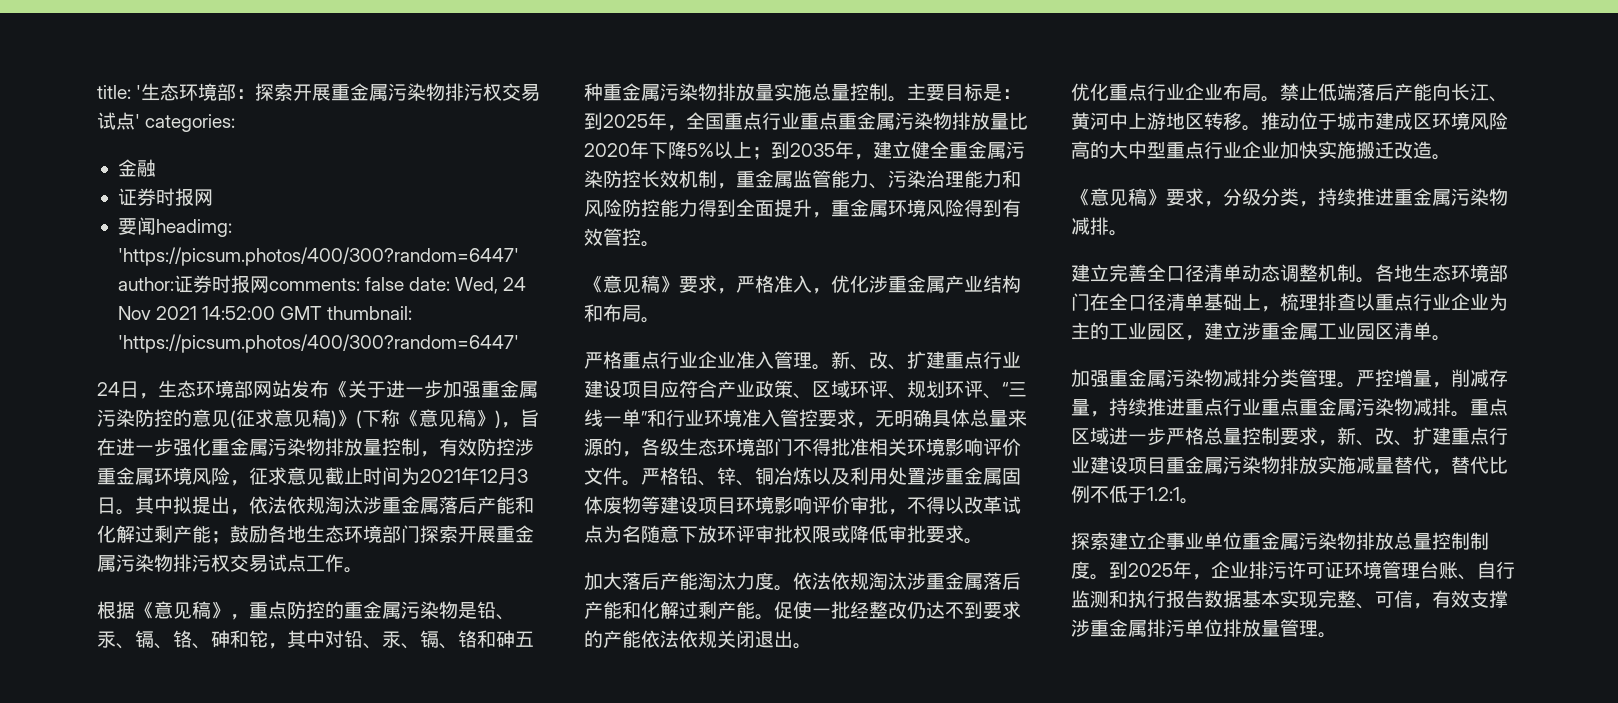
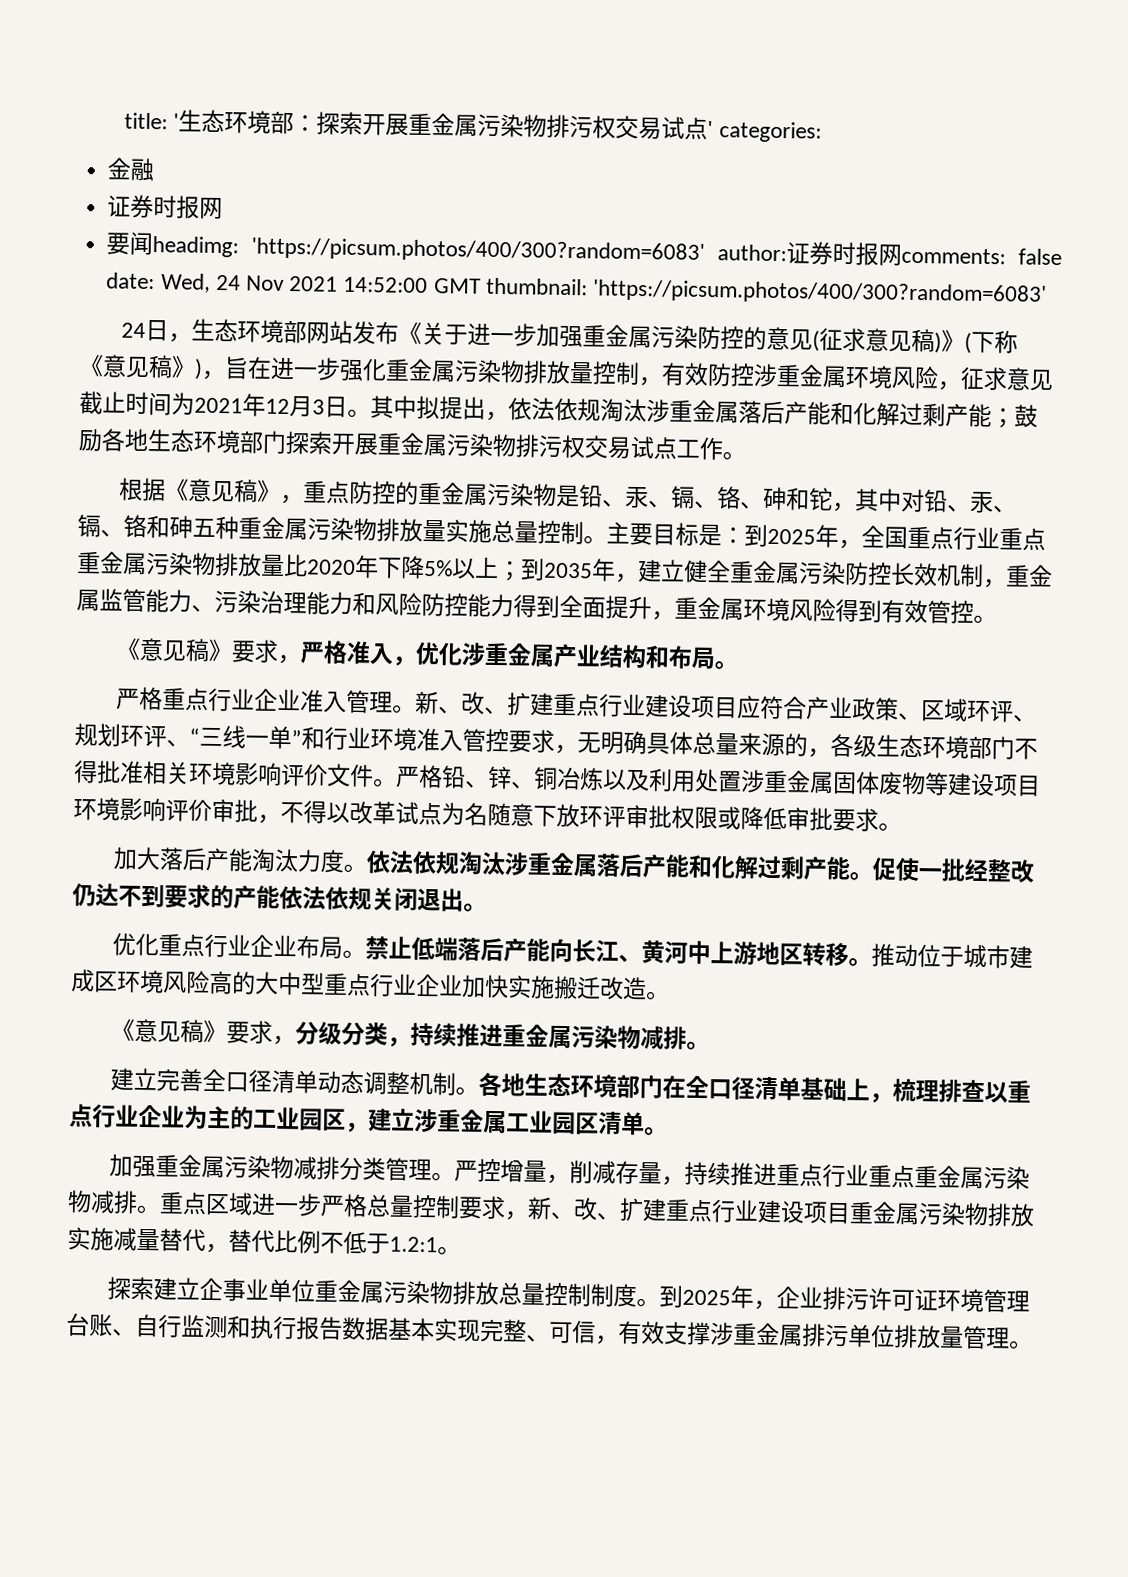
- 要闻headimg: 'https://picsum.photos/400/300?random=6447' author:证券时报网comments: false date: Wed, 24 Nov 2021 14:52:00 GMT thumbnail: 'https://picsum.photos/400/300?random=6447'
+ 要闻headimg: 'https://picsum.photos/400/300?random=6083' author:证券时报网comments: false date: Wed, 24 Nov 2021 14:52:00 GMT thumbnail: 'https://picsum.photos/400/300?random=6083'

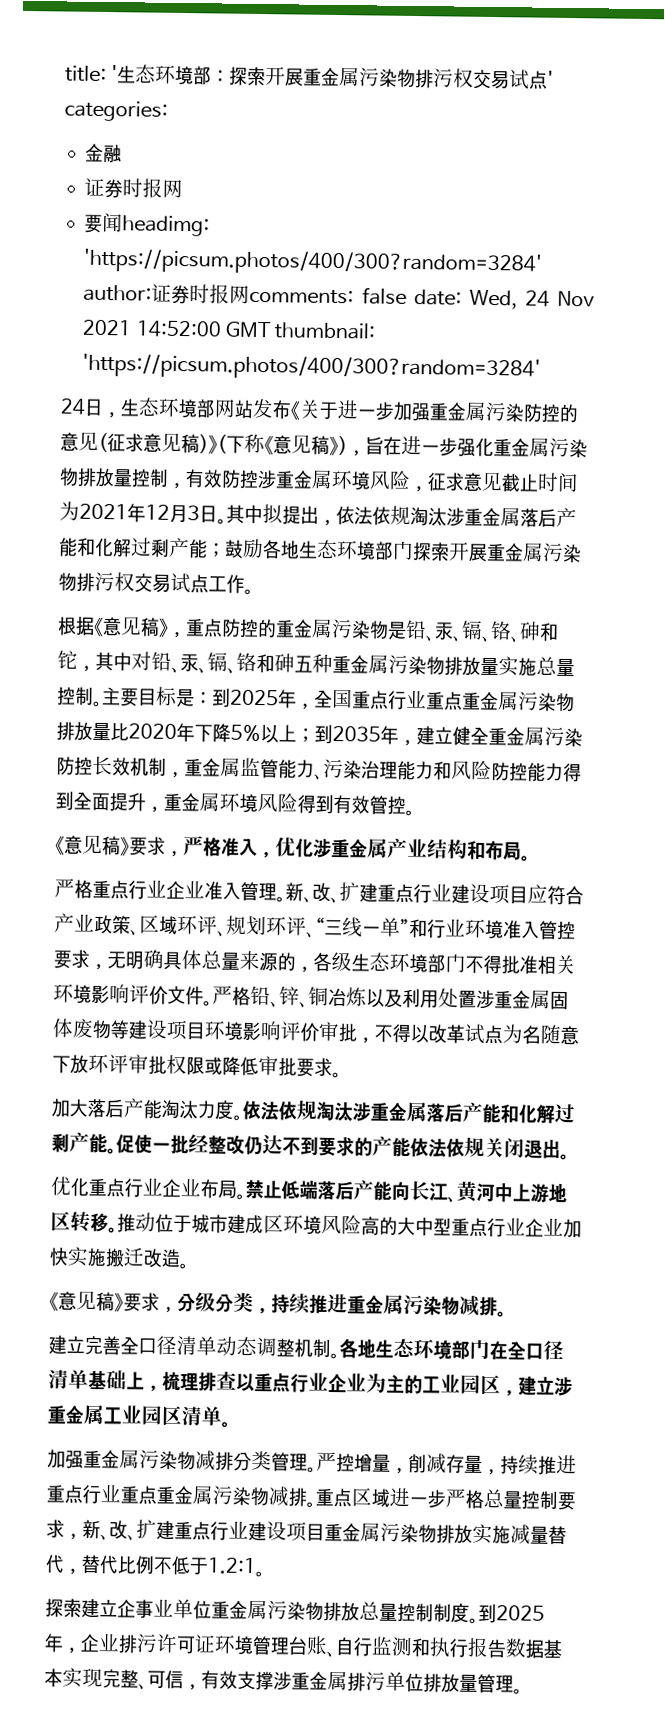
- 要闻headimg: 'https://picsum.photos/400/300?random=6083' author:证券时报网comments: false date: Wed, 24 Nov 2021 14:52:00 GMT thumbnail: 'https://picsum.photos/400/300?random=6083'
+ 要闻headimg: 'https://picsum.photos/400/300?random=3284' author:证券时报网comments: false date: Wed, 24 Nov 2021 14:52:00 GMT thumbnail: 'https://picsum.photos/400/300?random=3284'

